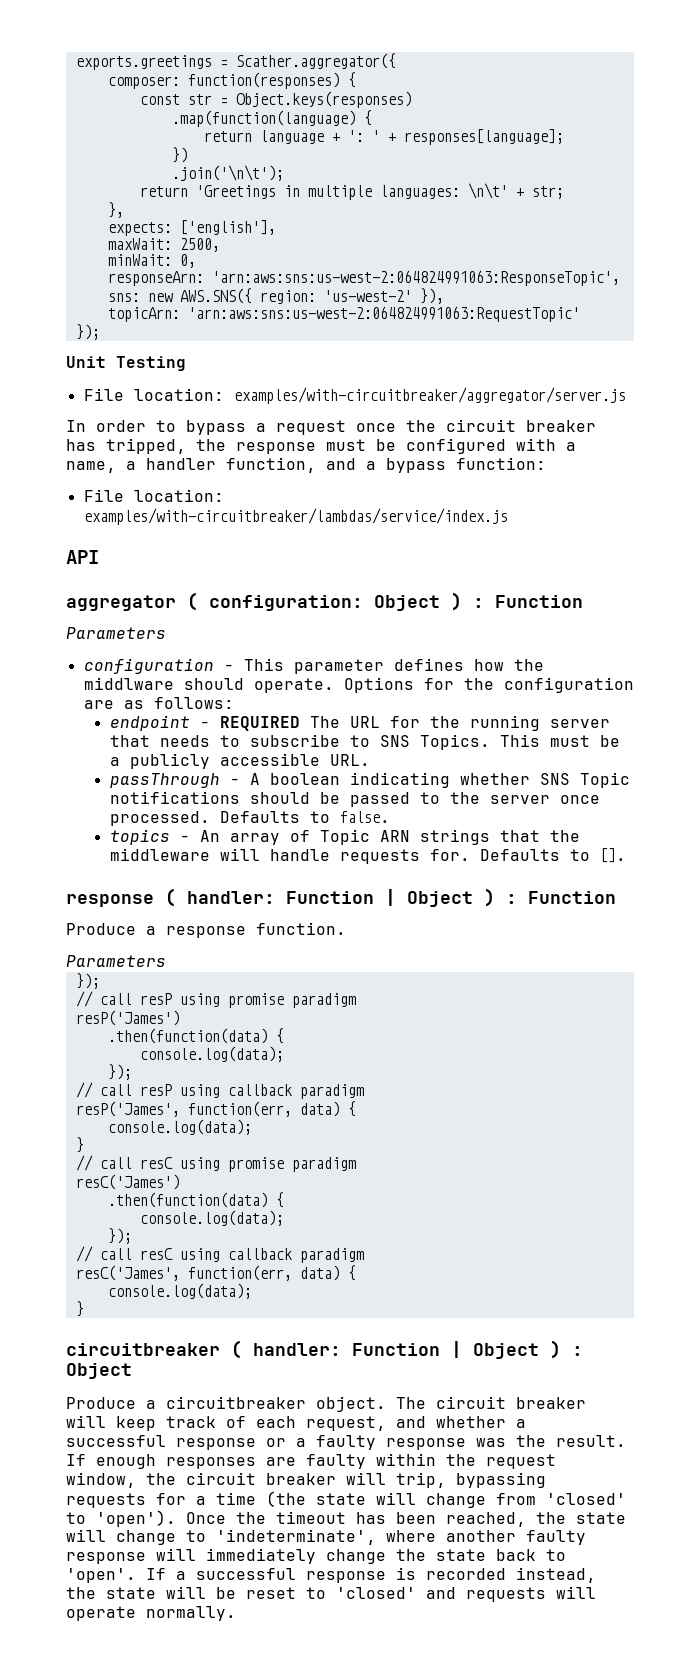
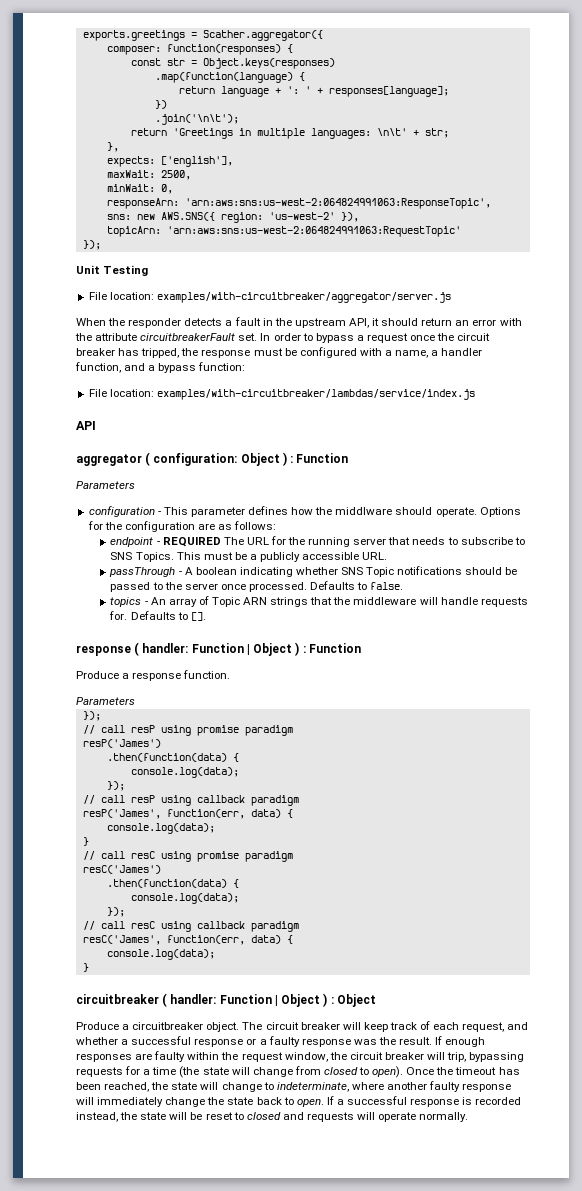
+ When the responder detects a fault in the upstream API, it should return an error with the attribute circuitbreakerFault set.
- If enough responses are faulty within the request window, the circuit breaker will trip, bypassing requests for a time (the state will change from 'closed' to 'open').
+ If enough responses are faulty within the request window, the circuit breaker will trip, bypassing requests for a time (the state will change from closed to open).
- Once the timeout has been reached, the state will change to 'indeterminate', where another faulty response will immediately change the state back to 'open'.
+ Once the timeout has been reached, the state will change to indeterminate, where another faulty response will immediately change the state back to open.
- If a successful response is recorded instead, the state will be reset to 'closed' and requests will operate normally.
+ If a successful response is recorded instead, the state will be reset to closed and requests will operate normally.

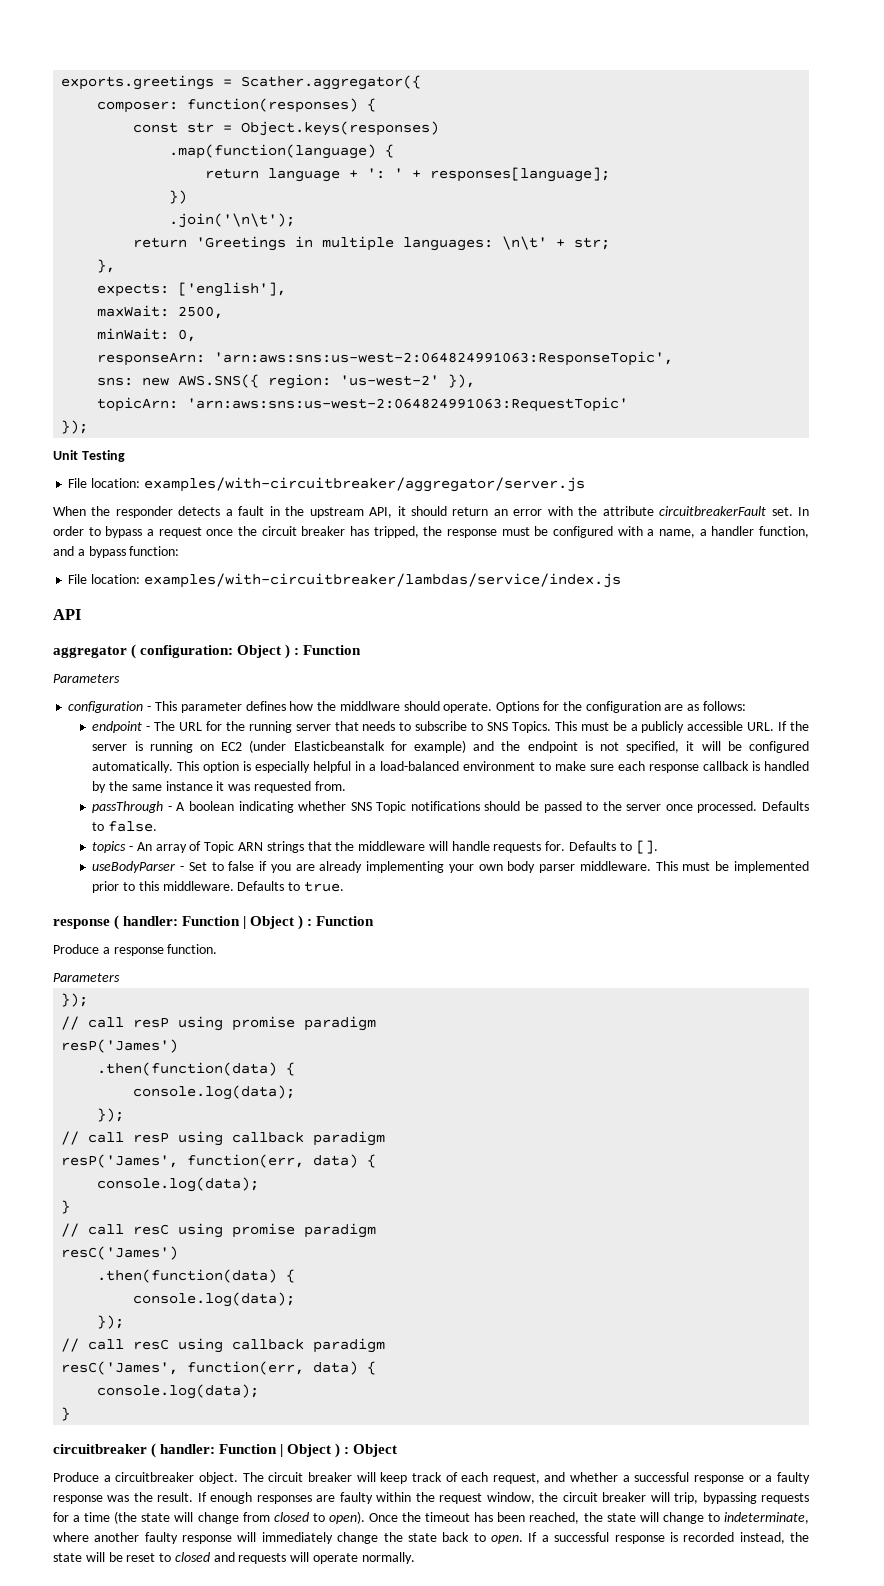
- endpoint - REQUIRED The URL for the running server that needs to subscribe to SNS Topics.
+ endpoint - The URL for the running server that needs to subscribe to SNS Topics.
- This must be a publicly accessible URL.
+ This must be a publicly accessible URL. If the server is running on EC2 (under Elasticbeanstalk for example) and the endpoint is not specified, it will be configured automatically. This option is especially helpful in a load-balanced environment to make sure each response callback is handled by the same instance it was requested from.
+ useBodyParser - Set to false if you are already implementing your own body parser middleware. This must be implemented prior to this middleware. Defaults to true.

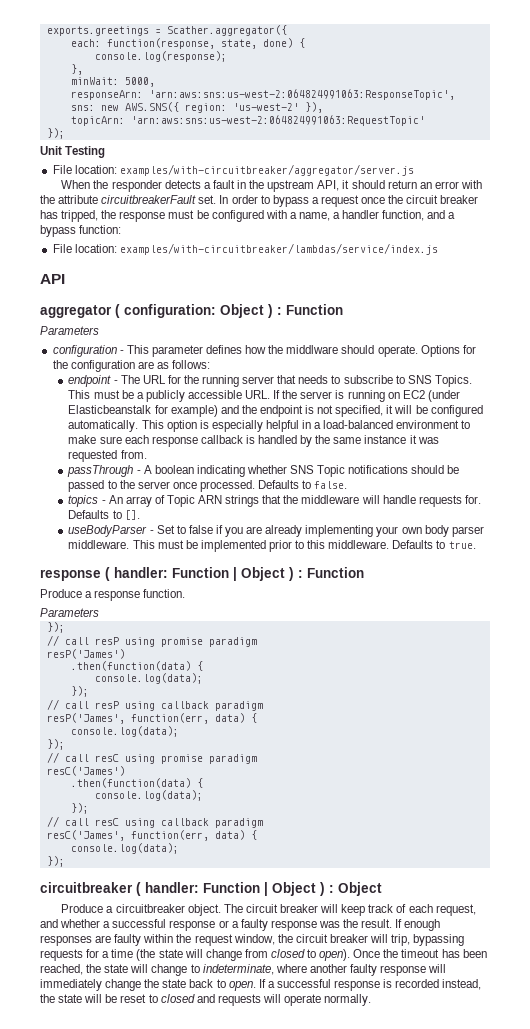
- composer: function(responses) {
- const str = Object.keys(responses)
- .map(function(language) {
- return language + ': ' + responses[language];
- })
- .join('\n\t');
- return 'Greetings in multiple languages: \n\t' + str;
+ each: function(response, state, done) {
+ console.log(response);
  },
- expects: ['english'],
- maxWait: 2500,
- minWait: 0,
+ minWait: 5000,
  resP('James', function(err, data) {
  console.log(data);
- }
+ });
  resC('James', function(err, data) {
  console.log(data);
- }
+ });

